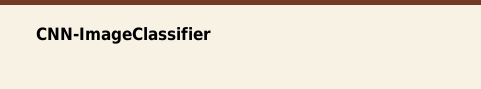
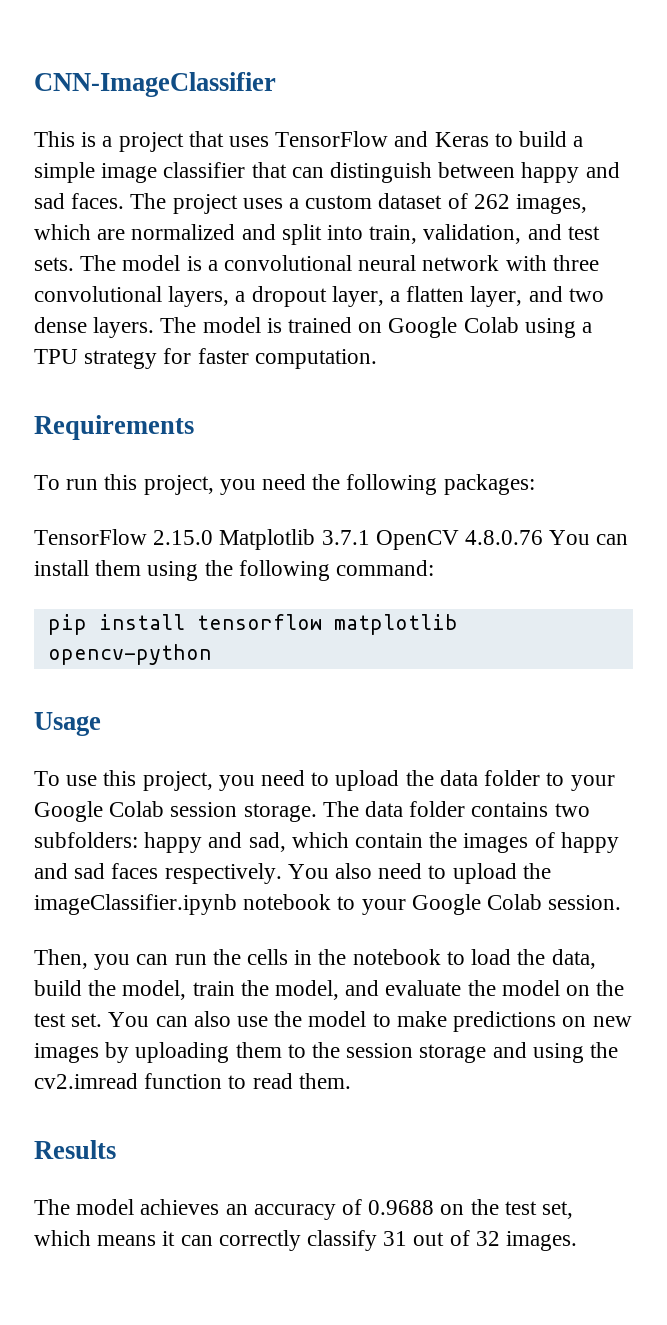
+ This is a project that uses TensorFlow and Keras to build a simple image classifier that can distinguish between happy and sad faces. The project uses a custom dataset of 262 images, which are normalized and split into train, validation, and test sets. The model is a convolutional neural network with three convolutional layers, a dropout layer, a flatten layer, and two dense layers. The model is trained on Google Colab using a TPU strategy for faster computation.
+ Requirements
+ To run this project, you need the following packages:
+ TensorFlow 2.15.0 Matplotlib 3.7.1 OpenCV 4.8.0.76 You can install them using the following command:
+ pip install tensorflow matplotlib opencv-python
+ Usage
+ To use this project, you need to upload the data folder to your Google Colab session storage. The data folder contains two subfolders: happy and sad, which contain the images of happy and sad faces respectively. You also need to upload the imageClassifier.ipynb notebook to your Google Colab session.
+ Then, you can run the cells in the notebook to load the data, build the model, train the model, and evaluate the model on the test set. You can also use the model to make predictions on new images by uploading them to the session storage and using the cv2.imread function to read them.
+ Results
+ The model achieves an accuracy of 0.9688 on the test set, which means it can correctly classify 31 out of 32 images.

